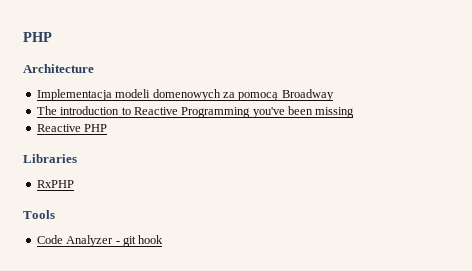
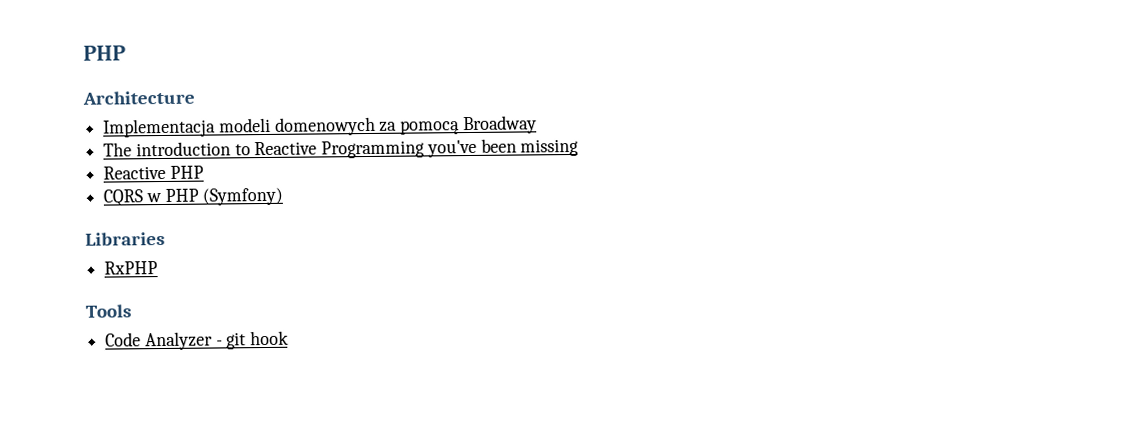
+ CQRS w PHP (Symfony)

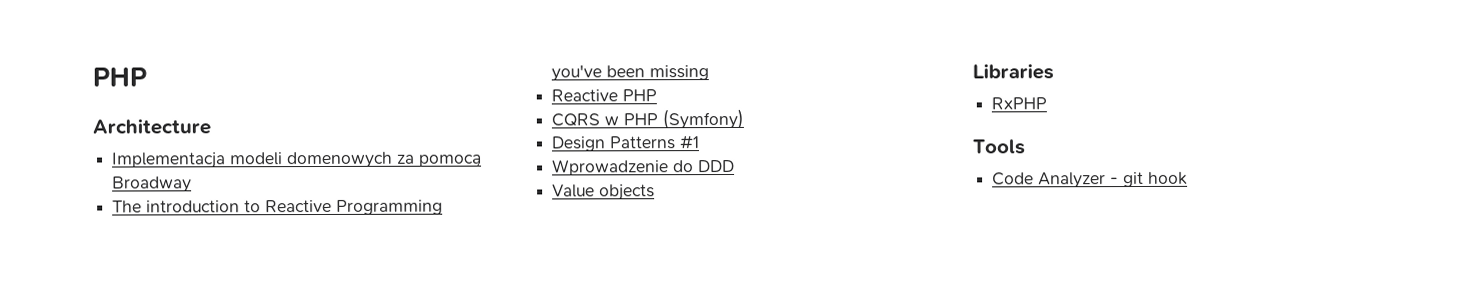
+ Design Patterns #1
+ Wprowadzenie do DDD
+ Value objects

